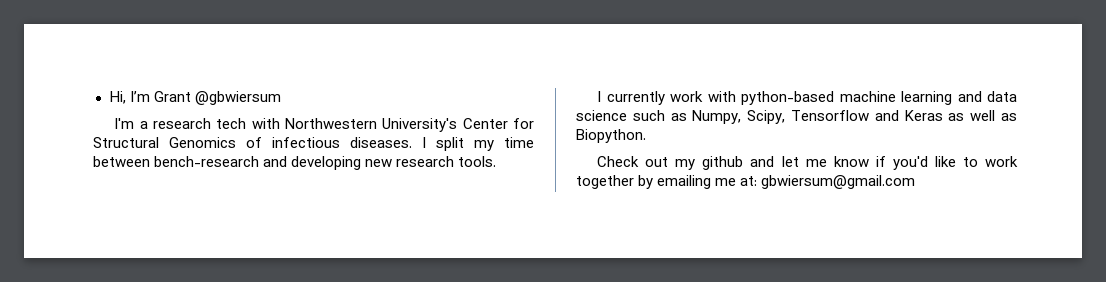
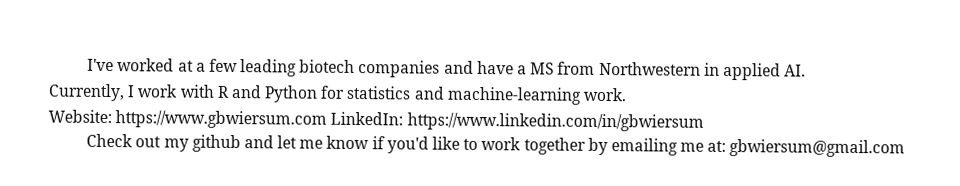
- Hi, I’m Grant @gbwiersum
- I'm a research tech with Northwestern University's Center for Structural Genomics of infectious diseases. I split my time between bench-research and developing new research tools.
- I currently work with python-based machine learning and data science such as Numpy, Scipy, Tensorflow and Keras as well as Biopython.
+ I've worked at a few leading biotech companies and have a MS from Northwestern in applied AI.
+ Currently, I work with R and Python for statistics and machine-learning work.
+ Website: https://www.gbwiersum.com LinkedIn: https://www.linkedin.com/in/gbwiersum

